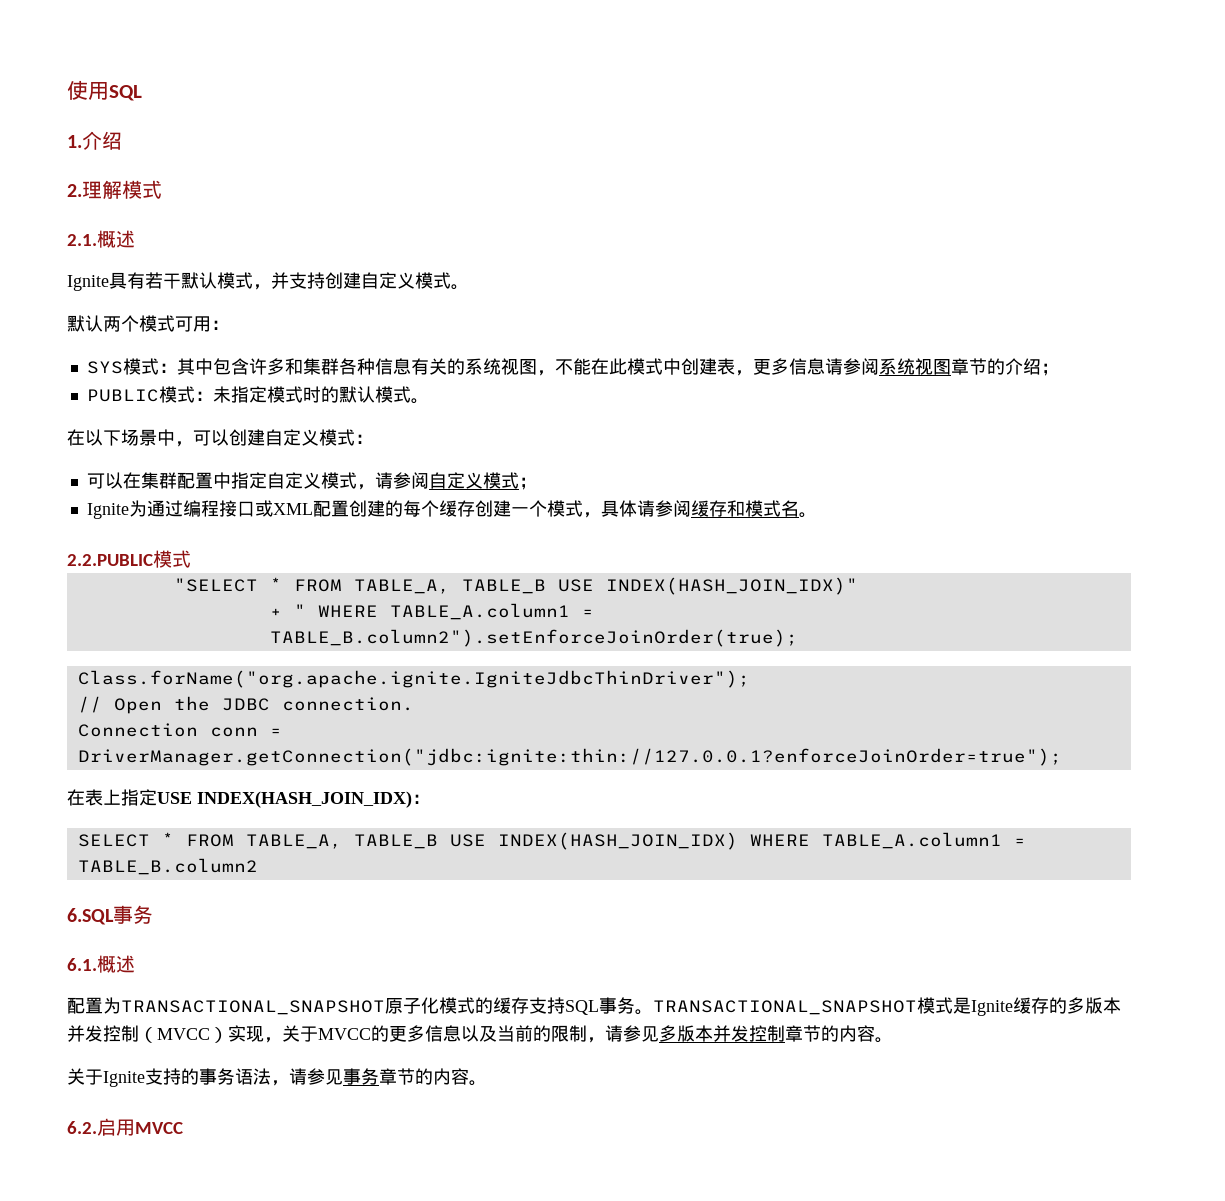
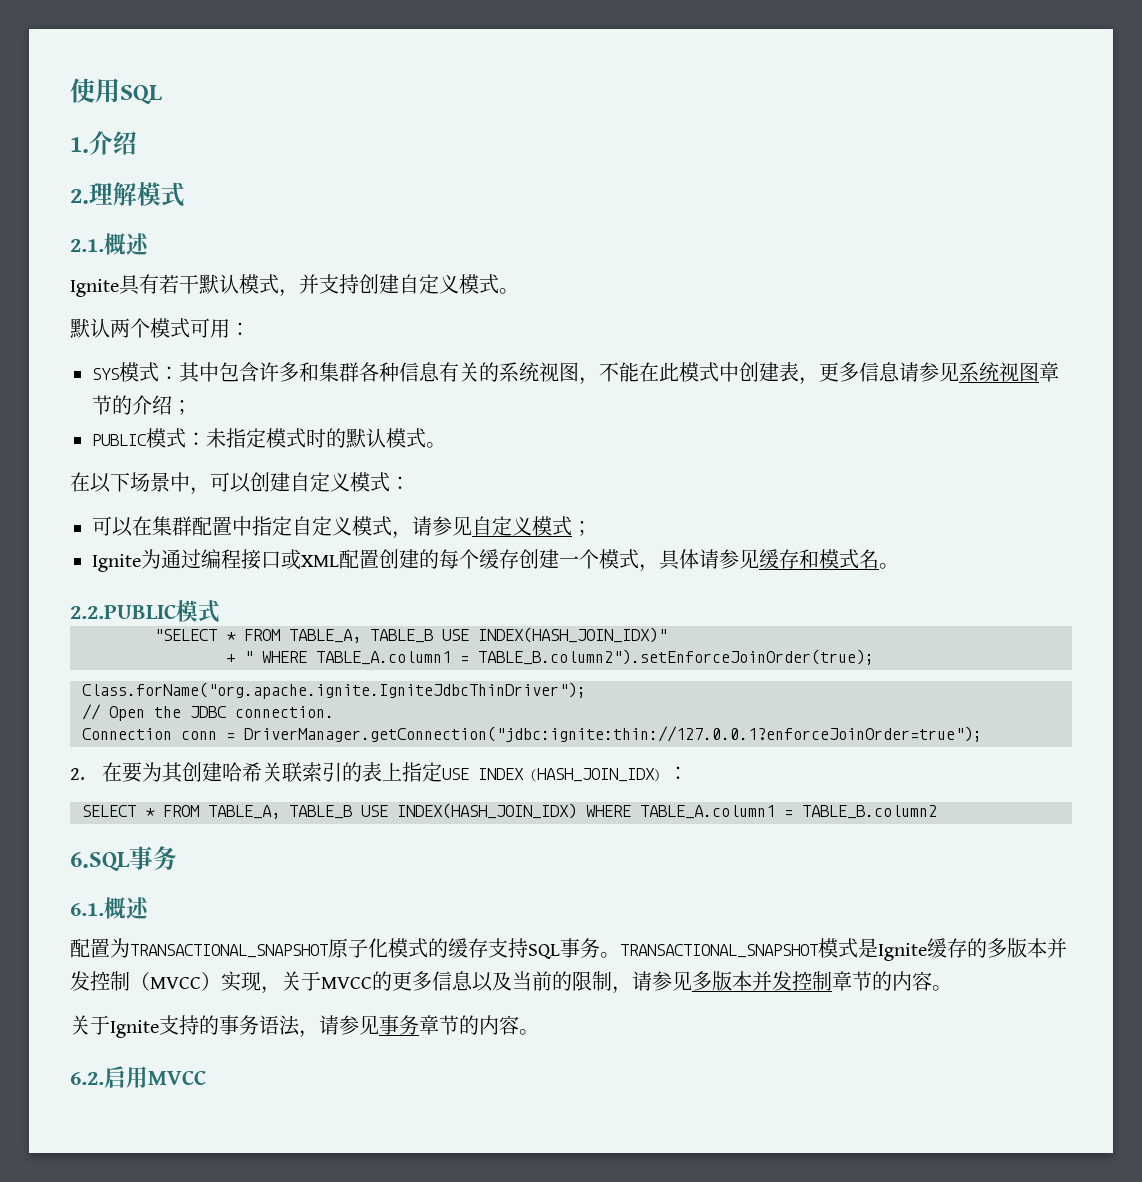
- SYS模式：其中包含许多和集群各种信息有关的系统视图，不能在此模式中创建表，更多信息请参阅系统视图章节的介绍；
+ SYS模式：其中包含许多和集群各种信息有关的系统视图，不能在此模式中创建表，更多信息请参见系统视图章节的介绍；
- 可以在集群配置中指定自定义模式，请参阅自定义模式；
+ 可以在集群配置中指定自定义模式，请参见自定义模式；
- Ignite为通过编程接口或XML配置创建的每个缓存创建一个模式，具体请参阅缓存和模式名。
+ Ignite为通过编程接口或XML配置创建的每个缓存创建一个模式，具体请参见缓存和模式名。
- 在表上指定USE INDEX(HASH_JOIN_IDX)：
+ 2.在要为其创建哈希关联索引的表上指定USE INDEX（HASH_JOIN_IDX）：

